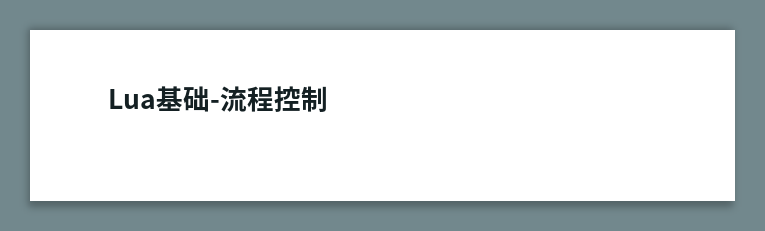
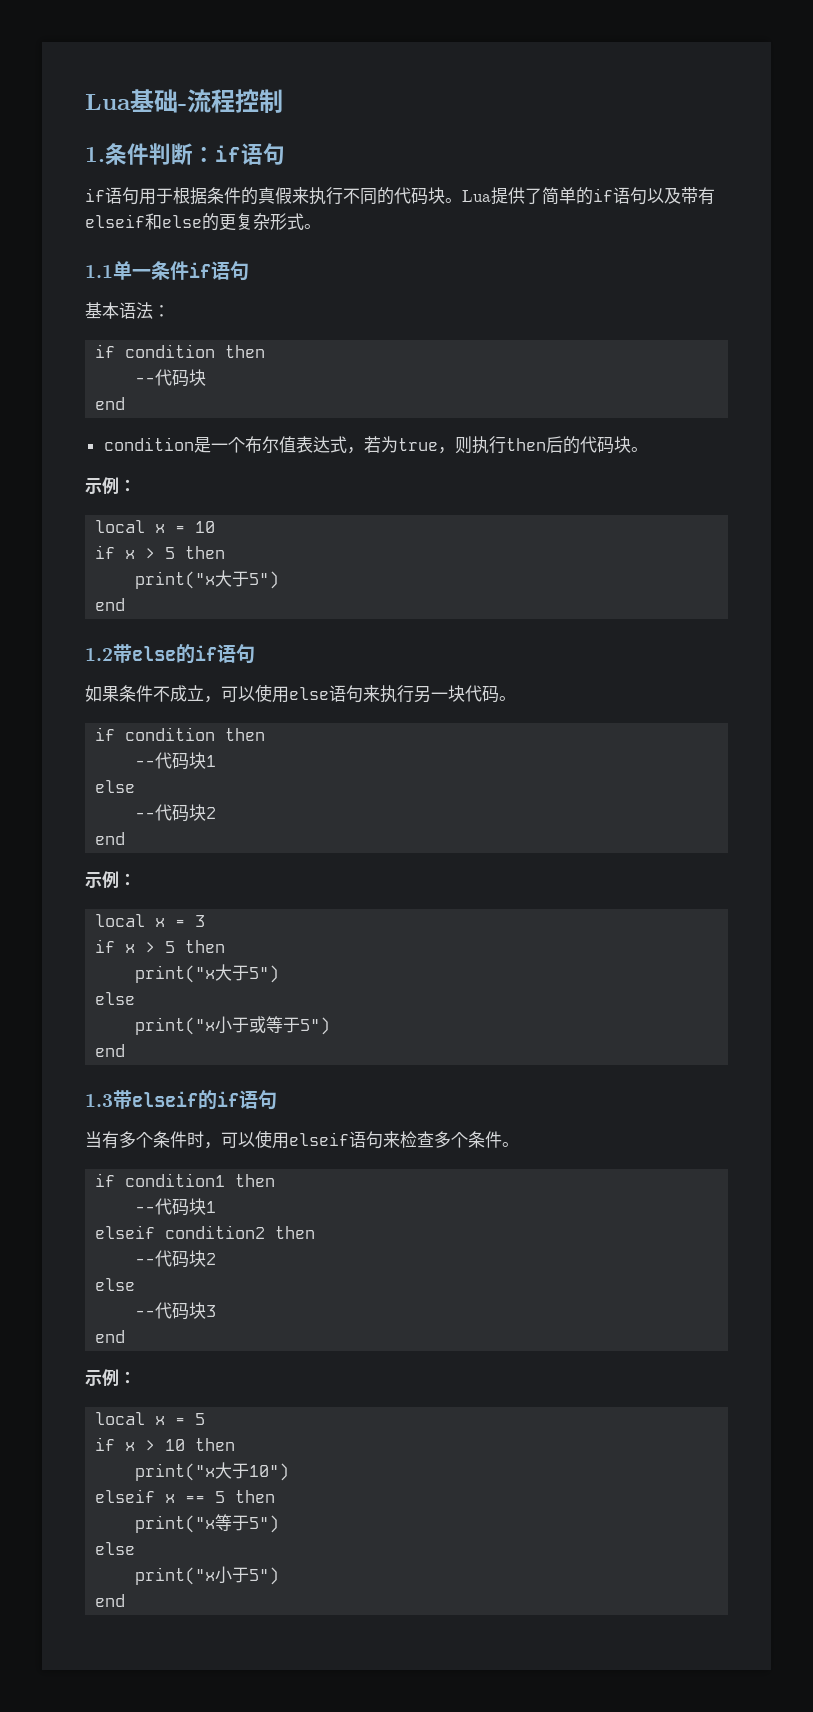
+ 1.条件判断：if语句
+ if语句用于根据条件的真假来执行不同的代码块。Lua提供了简单的if语句以及带有elseif和else的更复杂形式。
+ 1.1单一条件if语句
+ 基本语法：
+ if condition then
+ --代码块
+ end
+ condition是一个布尔值表达式，若为true，则执行then后的代码块。
+ 示例：
+ local x = 10
+ if x > 5 then
+ print("x大于5")
+ end
+ 1.2带else的if语句
+ 如果条件不成立，可以使用else语句来执行另一块代码。
+ if condition then
+ --代码块1
+ else
+ --代码块2
+ end
+ 示例：
+ local x = 3
+ if x > 5 then
+ print("x大于5")
+ else
+ print("x小于或等于5")
+ end
+ 1.3带elseif的if语句
+ 当有多个条件时，可以使用elseif语句来检查多个条件。
+ if condition1 then
+ --代码块1
+ elseif condition2 then
+ --代码块2
+ else
+ --代码块3
+ end
+ 示例：
+ local x = 5
+ if x > 10 then
+ print("x大于10")
+ elseif x == 5 then
+ print("x等于5")
+ else
+ print("x小于5")
+ end

